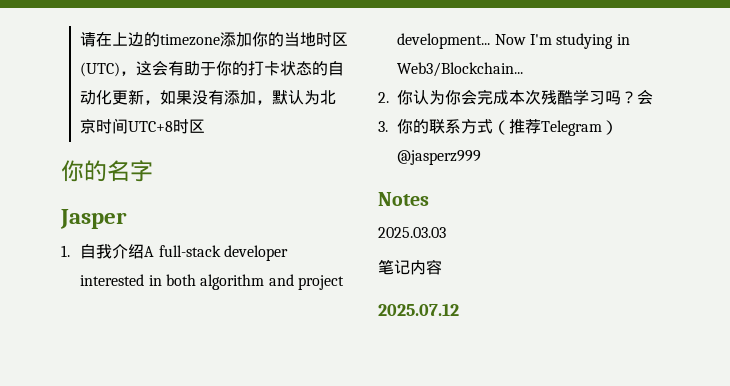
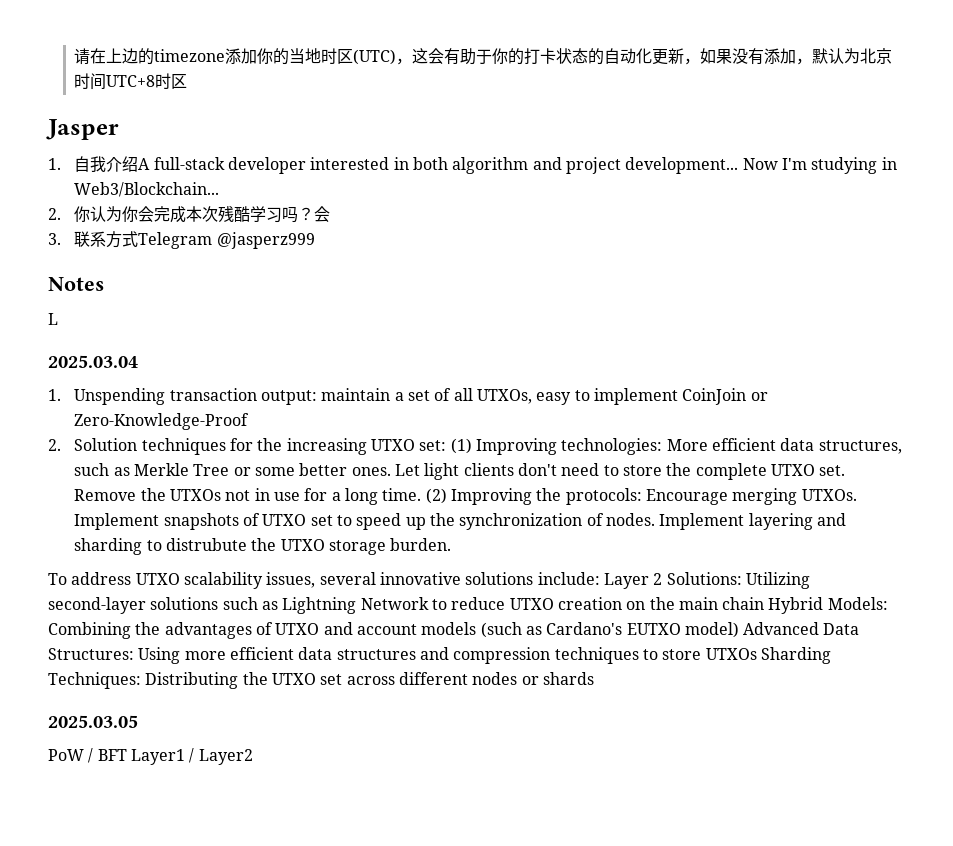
- 你的名字
- 3.你的联系方式（推荐Telegram）@jasperz999
+ 3.联系方式Telegram @jasperz999
- 2025.03.03
- 笔记内容
- 2025.07.12
+ L
+ 2025.03.04
+ 1. Unspending transaction output: maintain a set of all UTXOs, easy to implement CoinJoin or Zero-Knowledge-Proof
+ 2. Solution techniques for the increasing UTXO set: (1) Improving technologies: More efficient data structures, such as Merkle Tree or some better ones. Let light clients don't need to store the complete UTXO set. Remove the UTXOs not in use for a long time. (2) Improving the protocols: Encourage merging UTXOs. Implement snapshots of UTXO set to speed up the synchronization of nodes. Implement layering and sharding to distrubute the UTXO storage burden.
+ To address UTXO scalability issues, several innovative solutions include: Layer 2 Solutions: Utilizing second-layer solutions such as Lightning Network to reduce UTXO creation on the main chain Hybrid Models: Combining the advantages of UTXO and account models (such as Cardano's EUTXO model) Advanced Data Structures: Using more efficient data structures and compression techniques to store UTXOs Sharding Techniques: Distributing the UTXO set across different nodes or shards
+ 2025.03.05
+ PoW / BFT Layer1 / Layer2

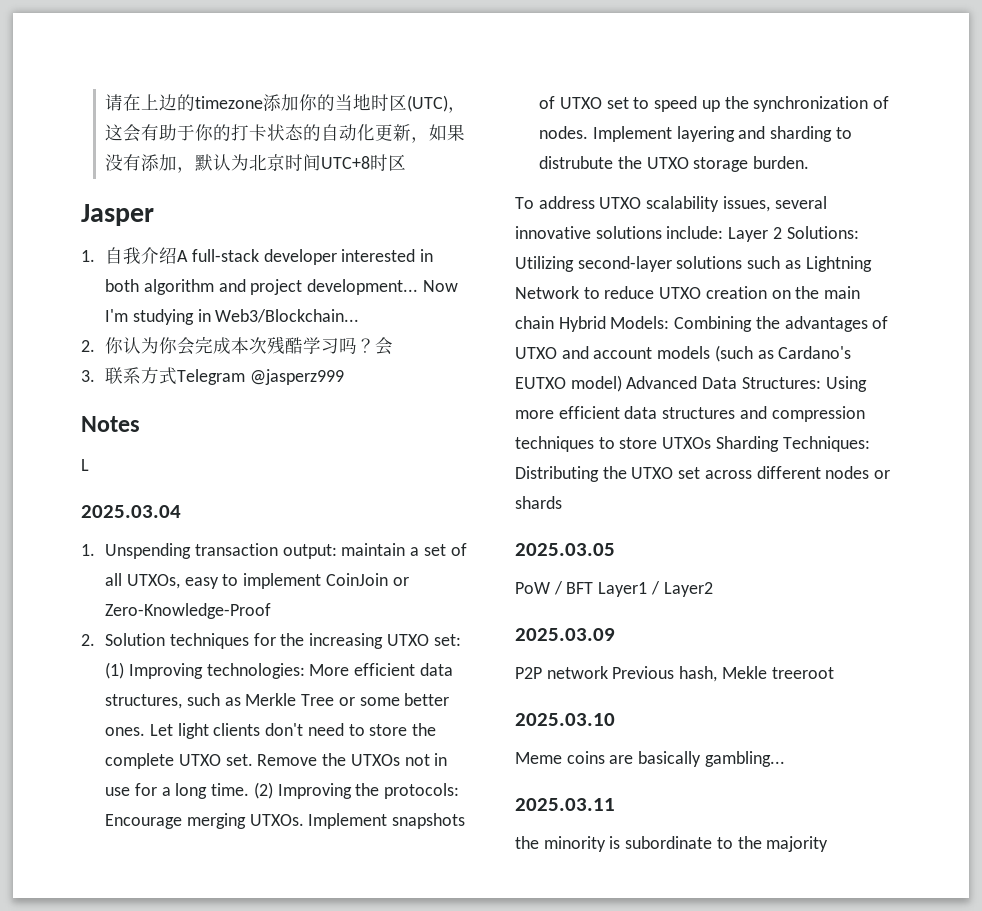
+ 2025.03.09
+ P2P network Previous hash, Mekle treeroot
+ 2025.03.10
+ Meme coins are basically gambling...
+ 2025.03.11
+ the minority is subordinate to the majority

